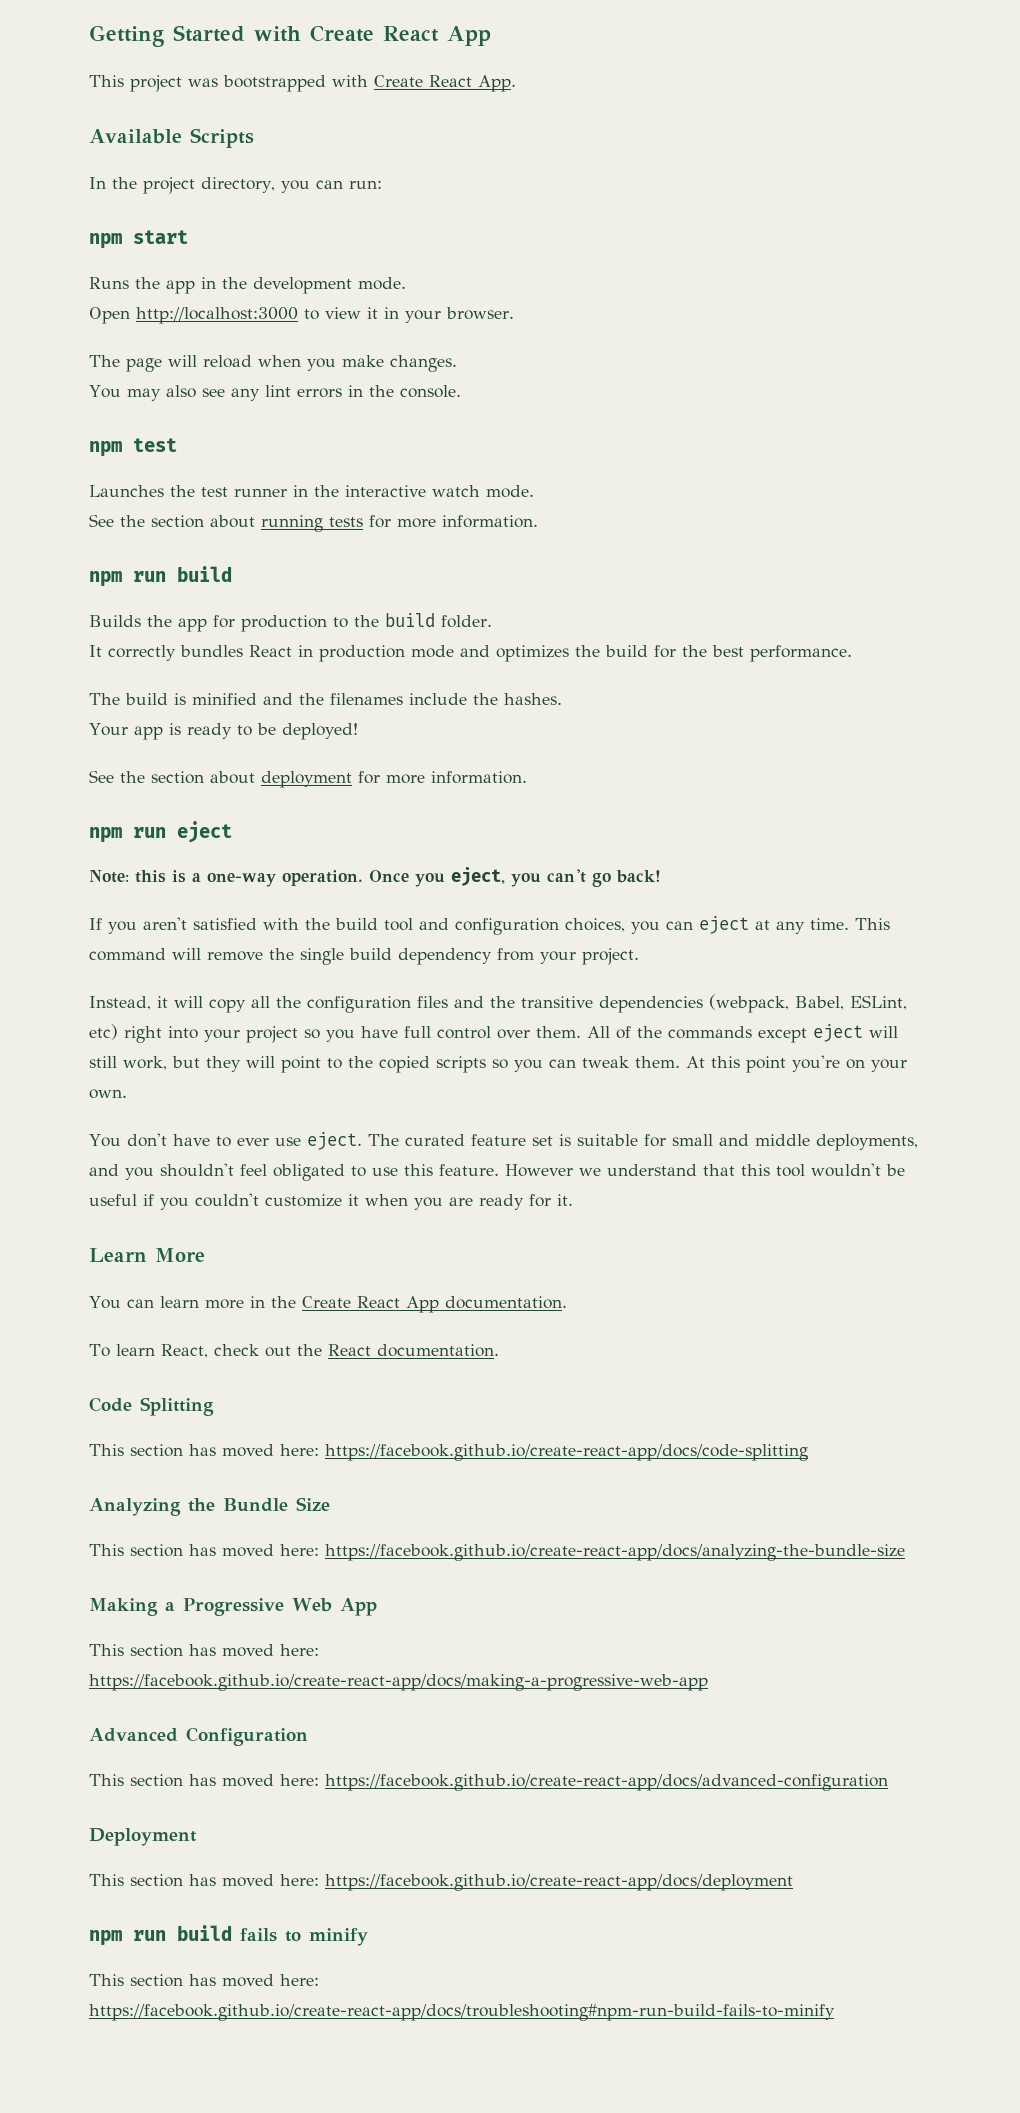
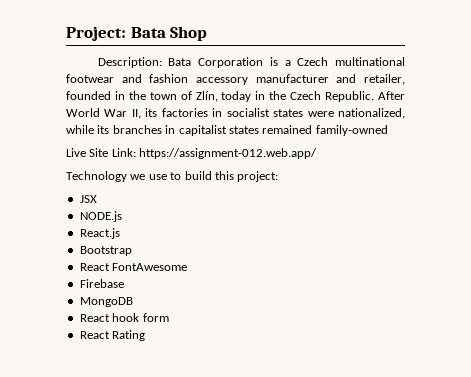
- Getting Started with Create React App
- This project was bootstrapped with Create React App.
- Available Scripts
- In the project directory, you can run:
- npm start
- Runs the app in the development mode.
- Open http://localhost:3000 to view it in your browser.
- The page will reload when you make changes.
- You may also see any lint errors in the console.
- npm test
- Launches the test runner in the interactive watch mode.
- See the section about running tests for more information.
- npm run build
- Builds the app for production to the build folder.
- It correctly bundles React in production mode and optimizes the build for the best performance.
- The build is minified and the filenames include the hashes.
- Your app is ready to be deployed!
- See the section about deployment for more information.
- npm run eject
- Note: this is a one-way operation. Once you eject, you can't go back!
- If you aren't satisfied with the build tool and configuration choices, you can eject at any time. This command will remove the single build dependency from your project.
- Instead, it will copy all the configuration files and the transitive dependencies (webpack, Babel, ESLint, etc) right into your project so you have full control over them. All of the commands except eject will still work, but they will point to the copied scripts so you can tweak them. At this point you're on your own.
- You don't have to ever use eject. The curated feature set is suitable for small and middle deployments, and you shouldn't feel obligated to use this feature. However we understand that this tool wouldn't be useful if you couldn't customize it when you are ready for it.
- Learn More
- You can learn more in the Create React App documentation.
- To learn React, check out the React documentation.
- Code Splitting
- This section has moved here: https://facebook.github.io/create-react-app/docs/code-splitting
- Analyzing the Bundle Size
- This section has moved here: https://facebook.github.io/create-react-app/docs/analyzing-the-bundle-size
- Making a Progressive Web App
- This section has moved here: https://facebook.github.io/create-react-app/docs/making-a-progressive-web-app
- Advanced Configuration
- This section has moved here: https://facebook.github.io/create-react-app/docs/advanced-configuration
- Deployment
- This section has moved here: https://facebook.github.io/create-react-app/docs/deployment
- npm run build fails to minify
- This section has moved here: https://facebook.github.io/create-react-app/docs/troubleshooting#npm-run-build-fails-to-minify
+ Project: Bata Shop
+ Description: Bata Corporation is a Czech multinational footwear and fashion accessory manufacturer and retailer, founded in the town of Zlín, today in the Czech Republic. After World War II, its factories in socialist states were nationalized, while its branches in capitalist states remained family-owned
+ Live Site Link: https://assignment-012.web.app/
+ Technology we use to build this project:
+ JSX
+ NODE.js
+ React.js
+ Bootstrap
+ React FontAwesome
+ Firebase
+ MongoDB
+ React hook form
+ React Rating

